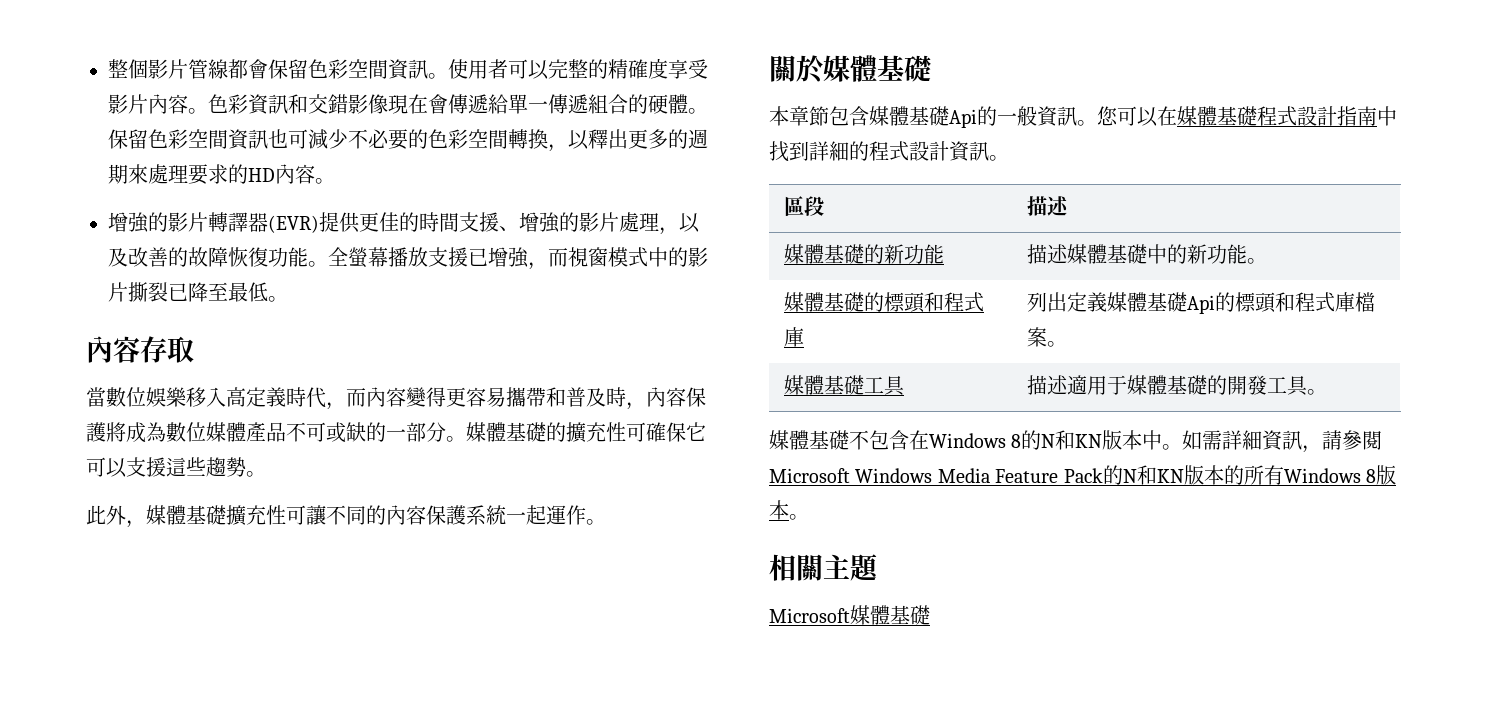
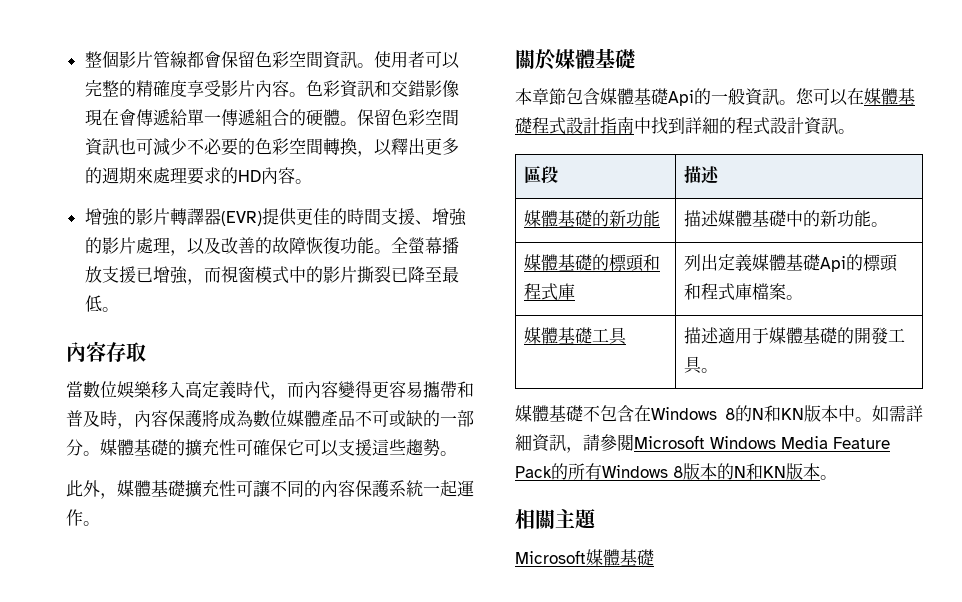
- 如需詳細資訊，請參閱Microsoft Windows Media Feature Pack的N和KN版本的所有Windows 8版本。
+ 如需詳細資訊，請參閱Microsoft Windows Media Feature Pack的所有Windows 8版本的N和KN版本。

